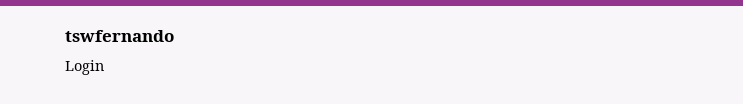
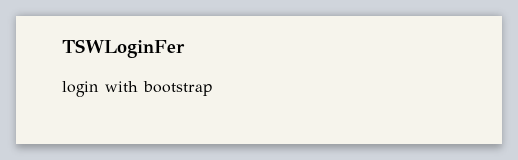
- tswfernando
- Login
+ TSWLoginFer
+ login with bootstrap

